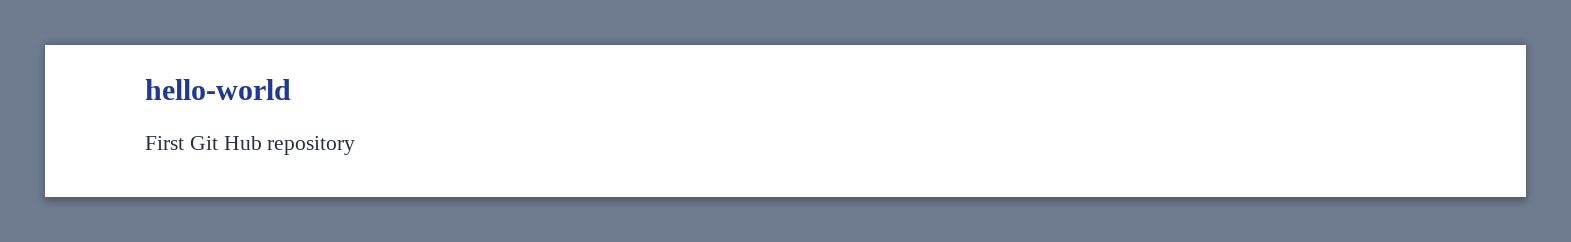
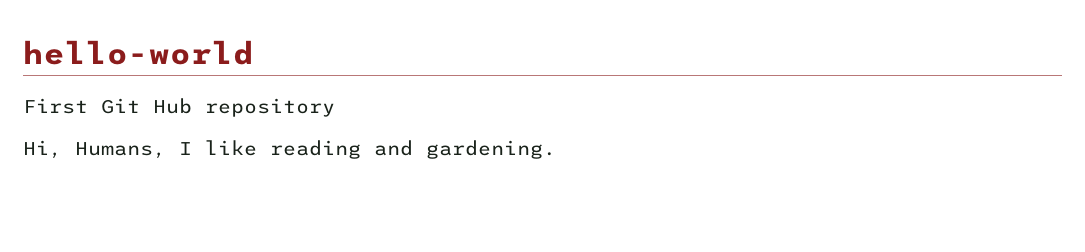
+ Hi, Humans, I like reading and gardening.

